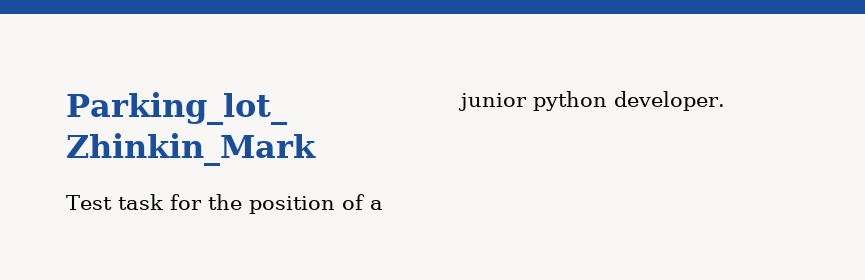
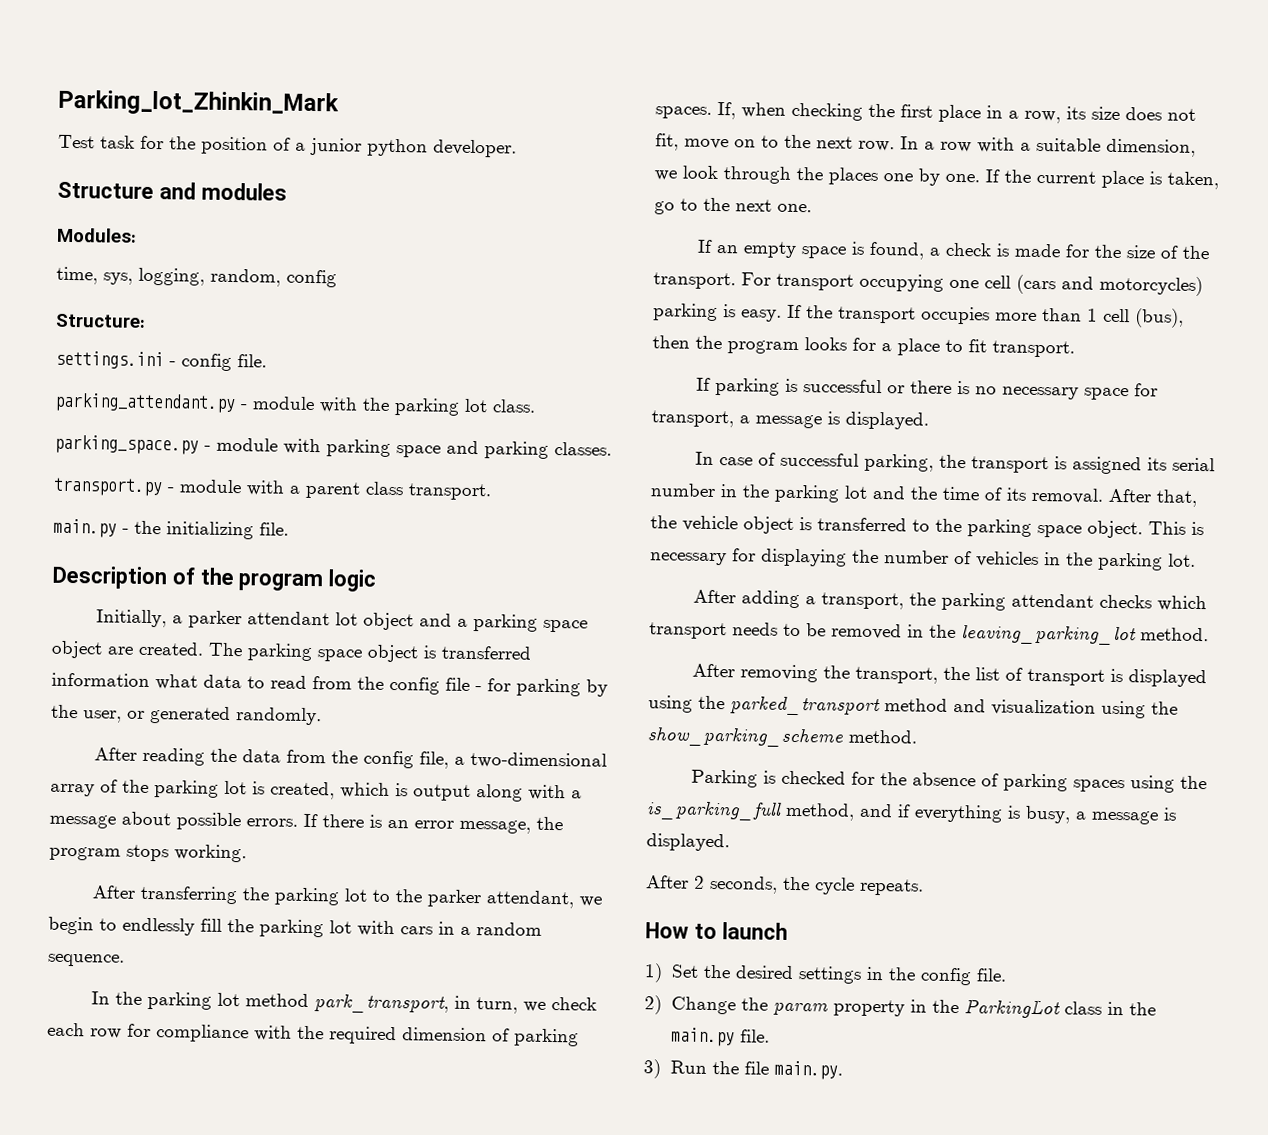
+ Structure and modules
+ Modules:
+ time, sys, logging, random, config
+ Structure:
+ settings.ini - config file.
+ parking_attendant.py - module with the parking lot class.
+ parking_space.py - module with parking space and parking classes.
+ transport.py - module with a parent class transport.
+ main.py - the initializing file.
+ Description of the program logic
+ Initially, a parker attendant lot object and a parking space object are created. The parking space object is transferred information what data to read from the config file - for parking by the user, or generated randomly.
+ After reading the data from the config file, a two-dimensional array of the parking lot is created, which is output along with a message about possible errors. If there is an error message, the program stops working.
+ After transferring the parking lot to the parker attendant, we begin to endlessly fill the parking lot with cars in a random sequence.
+ In the parking lot method park_transport, in turn, we check each row for compliance with the required dimension of parking spaces. If, when checking the first place in a row, its size does not fit, move on to the next row. In a row with a suitable dimension, we look through the places one by one. If the current place is taken, go to the next one.
+ If an empty space is found, a check is made for the size of the transport. For transport occupying one cell (cars and motorcycles) parking is easy. If the transport occupies more than 1 cell (bus), then the program looks for a place to fit transport.
+ If parking is successful or there is no necessary space for transport, a message is displayed.
+ In case of successful parking, the transport is assigned its serial number in the parking lot and the time of its removal. After that, the vehicle object is transferred to the parking space object. This is necessary for displaying the number of vehicles in the parking lot.
+ After adding a transport, the parking attendant checks which transport needs to be removed in the leaving_parking_lot method.
+ After removing the transport, the list of transport is displayed using the parked_transport method and visualization using the show_parking_scheme method.
+ Parking is checked for the absence of parking spaces using the is_parking_full method, and if everything is busy, a message is displayed.
+ After 2 seconds, the cycle repeats.
+ How to launch
+ 1) Set the desired settings in the config file.
+ 2) Change the param property in the ParkingLot class in the main.py file.
+ 3) Run the file main.py.

